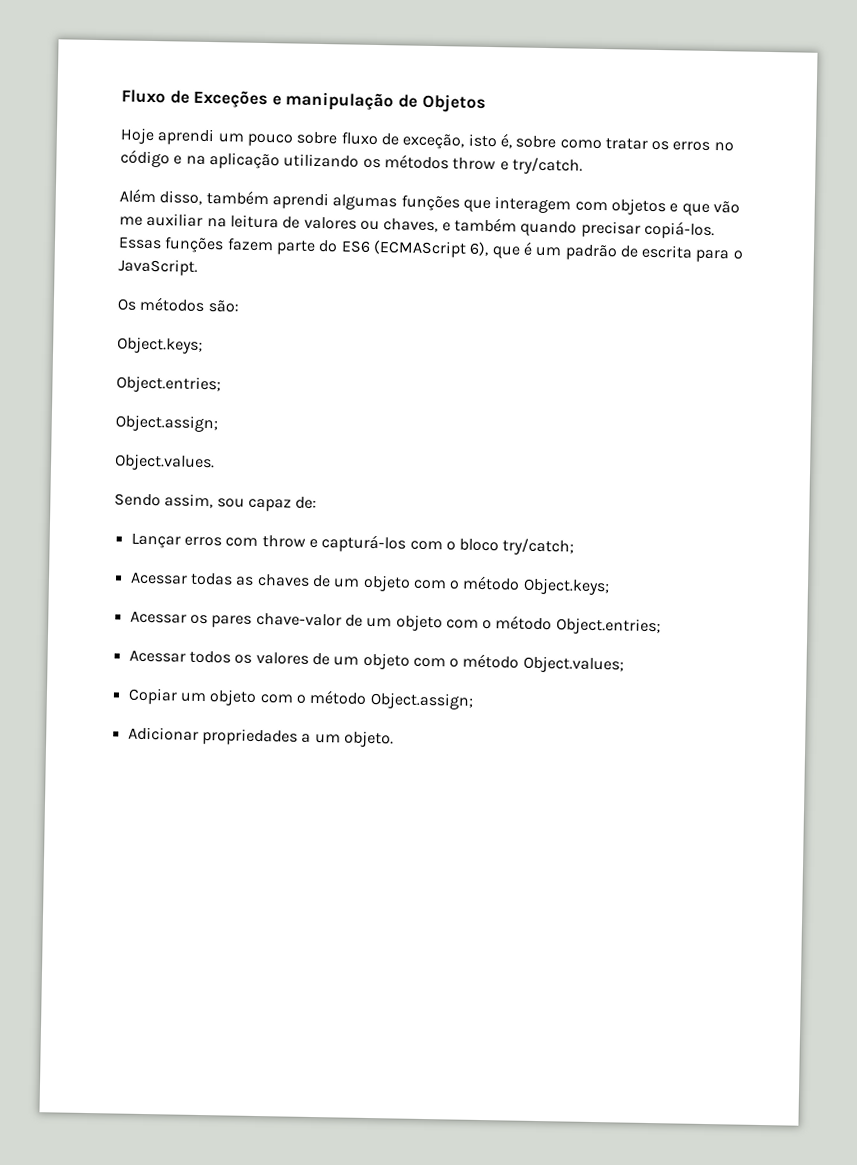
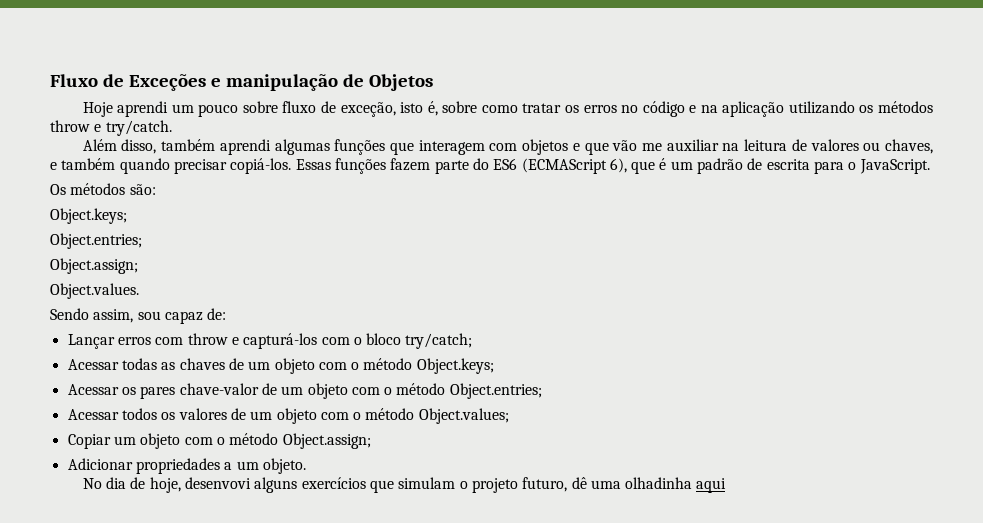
+ No dia de hoje, desenvovi alguns exercícios que simulam o projeto futuro, dê uma olhadinha aqui

